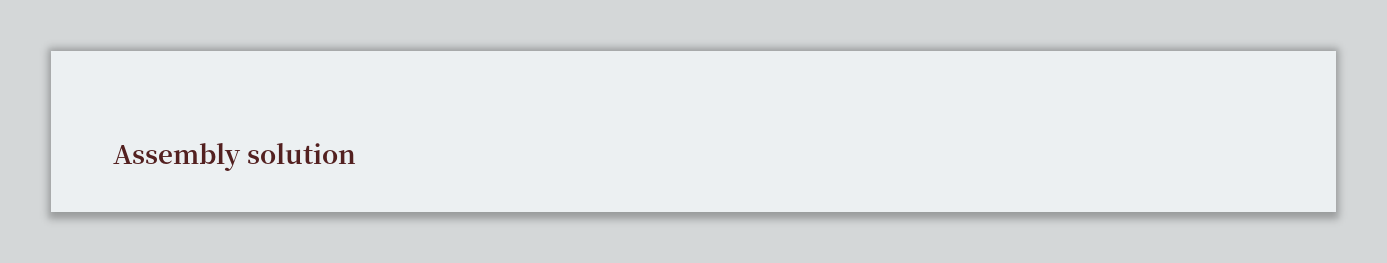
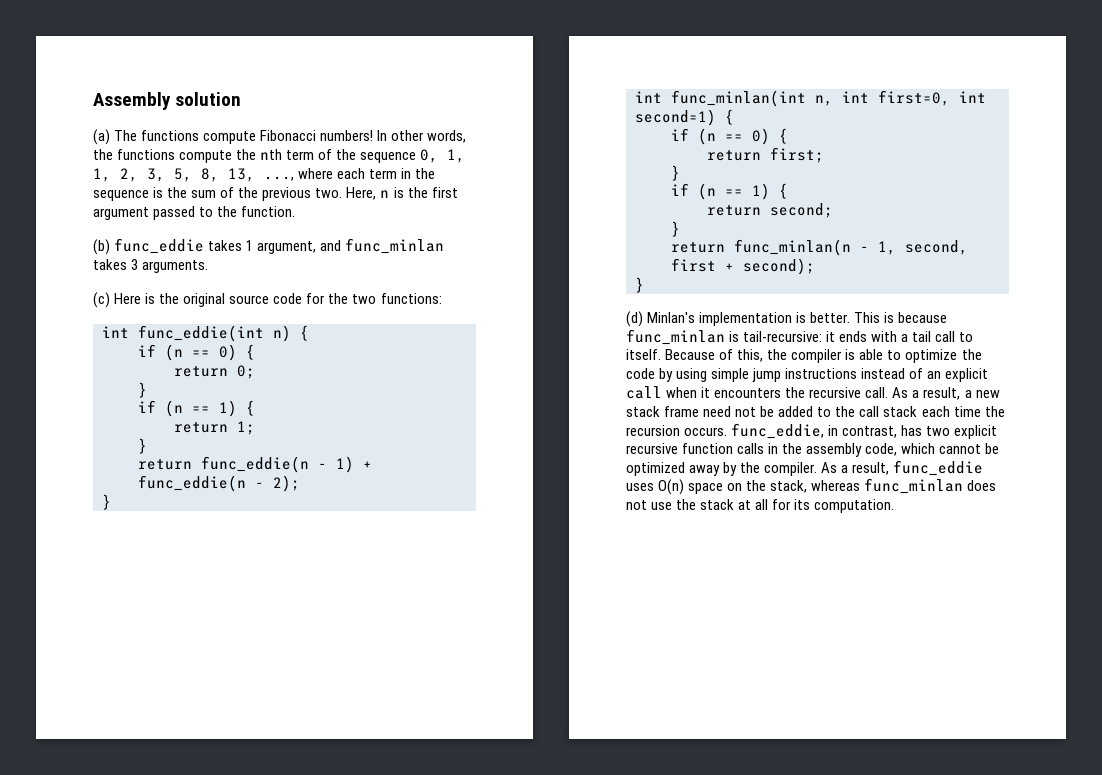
+ (a) The functions compute Fibonacci numbers! In other words, the functions compute the nth term of the sequence 0, 1, 1, 2, 3, 5, 8, 13, ..., where each term in the sequence is the sum of the previous two. Here, n is the first argument passed to the function.
+ (b) func_eddie takes 1 argument, and func_minlan takes 3 arguments.
+ (c) Here is the original source code for the two functions:
+ int func_eddie(int n) {
+ if (n == 0) {
+ return 0;
+ }
+ if (n == 1) {
+ return 1;
+ }
+ return func_eddie(n - 1) + func_eddie(n - 2);
+ }
+ int func_minlan(int n, int first=0, int second=1) {
+ if (n == 0) {
+ return first;
+ }
+ if (n == 1) {
+ return second;
+ }
+ return func_minlan(n - 1, second, first + second);
+ }
+ (d) Minlan's implementation is better. This is because func_minlan is tail-recursive: it ends with a tail call to itself. Because of this, the compiler is able to optimize the code by using simple jump instructions instead of an explicit call when it encounters the recursive call. As a result, a new stack frame need not be added to the call stack each time the recursion occurs. func_eddie, in contrast, has two explicit recursive function calls in the assembly code, which cannot be optimized away by the compiler. As a result, func_eddie uses O(n) space on the stack, whereas func_minlan does not use the stack at all for its computation.

